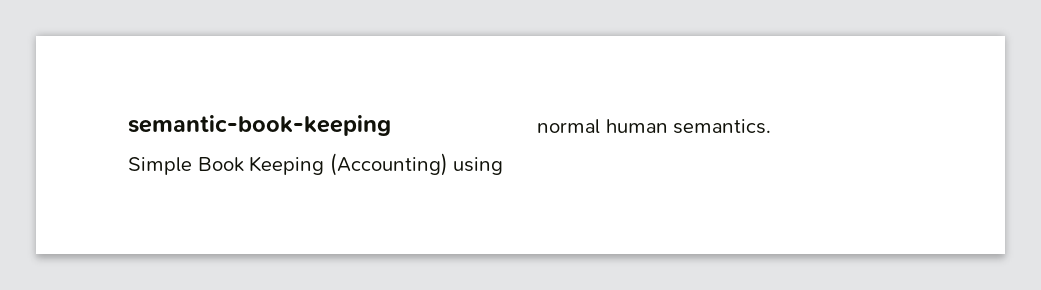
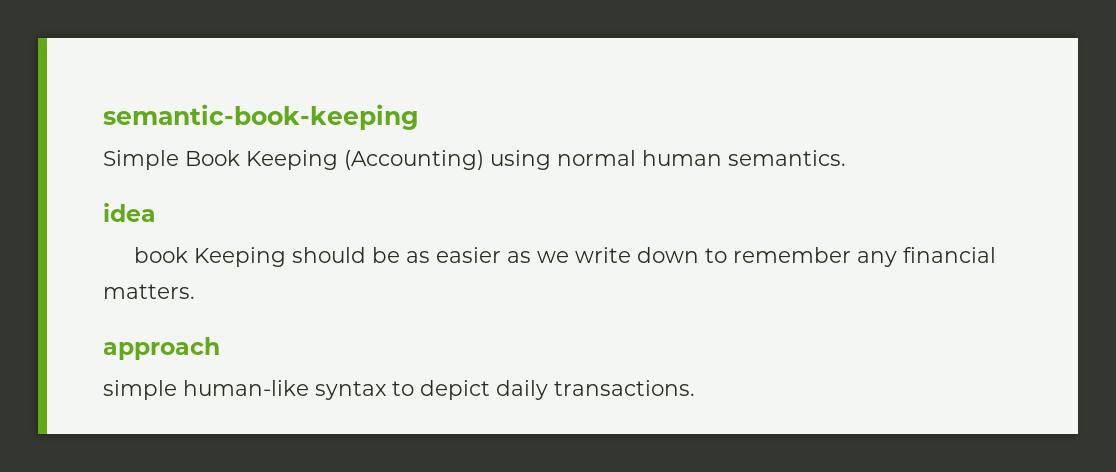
+ idea
+ book Keeping should be as easier as we write down to remember any financial matters.
+ approach
+ simple human-like syntax to depict daily transactions.

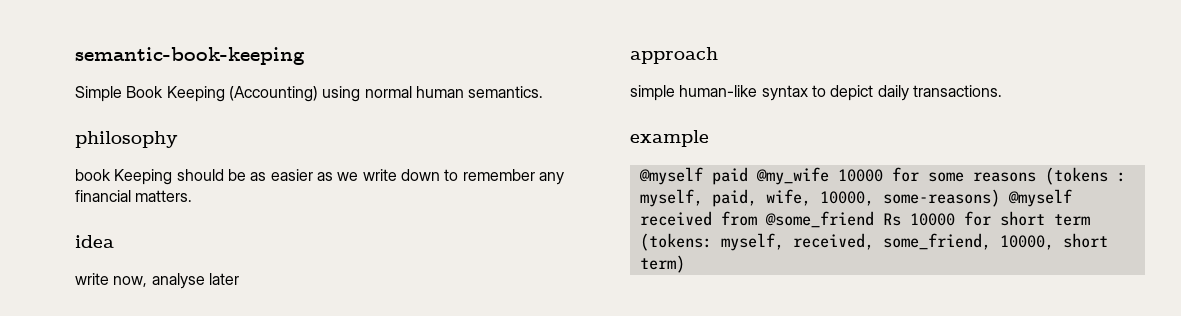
- idea
+ philosophy
+ idea
+ write now, analyse later
+ example
+ @myself paid @my_wife 10000 for some reasons (tokens : myself, paid, wife, 10000, some-reasons) @myself received from @some_friend Rs 10000 for short term (tokens: myself, received, some_friend, 10000, short term)

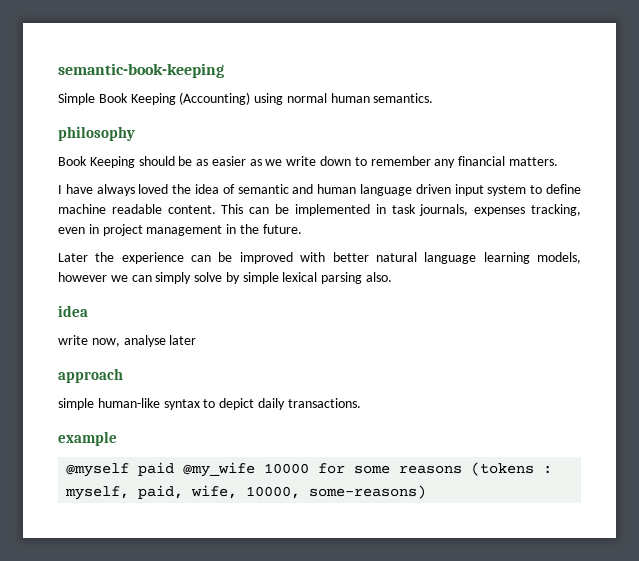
- book Keeping should be as easier as we write down to remember any financial matters.
+ Book Keeping should be as easier as we write down to remember any financial matters.
+ I have always loved the idea of semantic and human language driven input system to define machine readable content. This can be implemented in task journals, expenses tracking, even in project management in the future.
+ Later the experience can be improved with better natural language learning models, however we can simply solve by simple lexical parsing also.
- @myself paid @my_wife 10000 for some reasons (tokens : myself, paid, wife, 10000, some-reasons) @myself received from @some_friend Rs 10000 for short term (tokens: myself, received, some_friend, 10000, short term)
+ @myself paid @my_wife 10000 for some reasons (tokens : myself, paid, wife, 10000, some-reasons)

